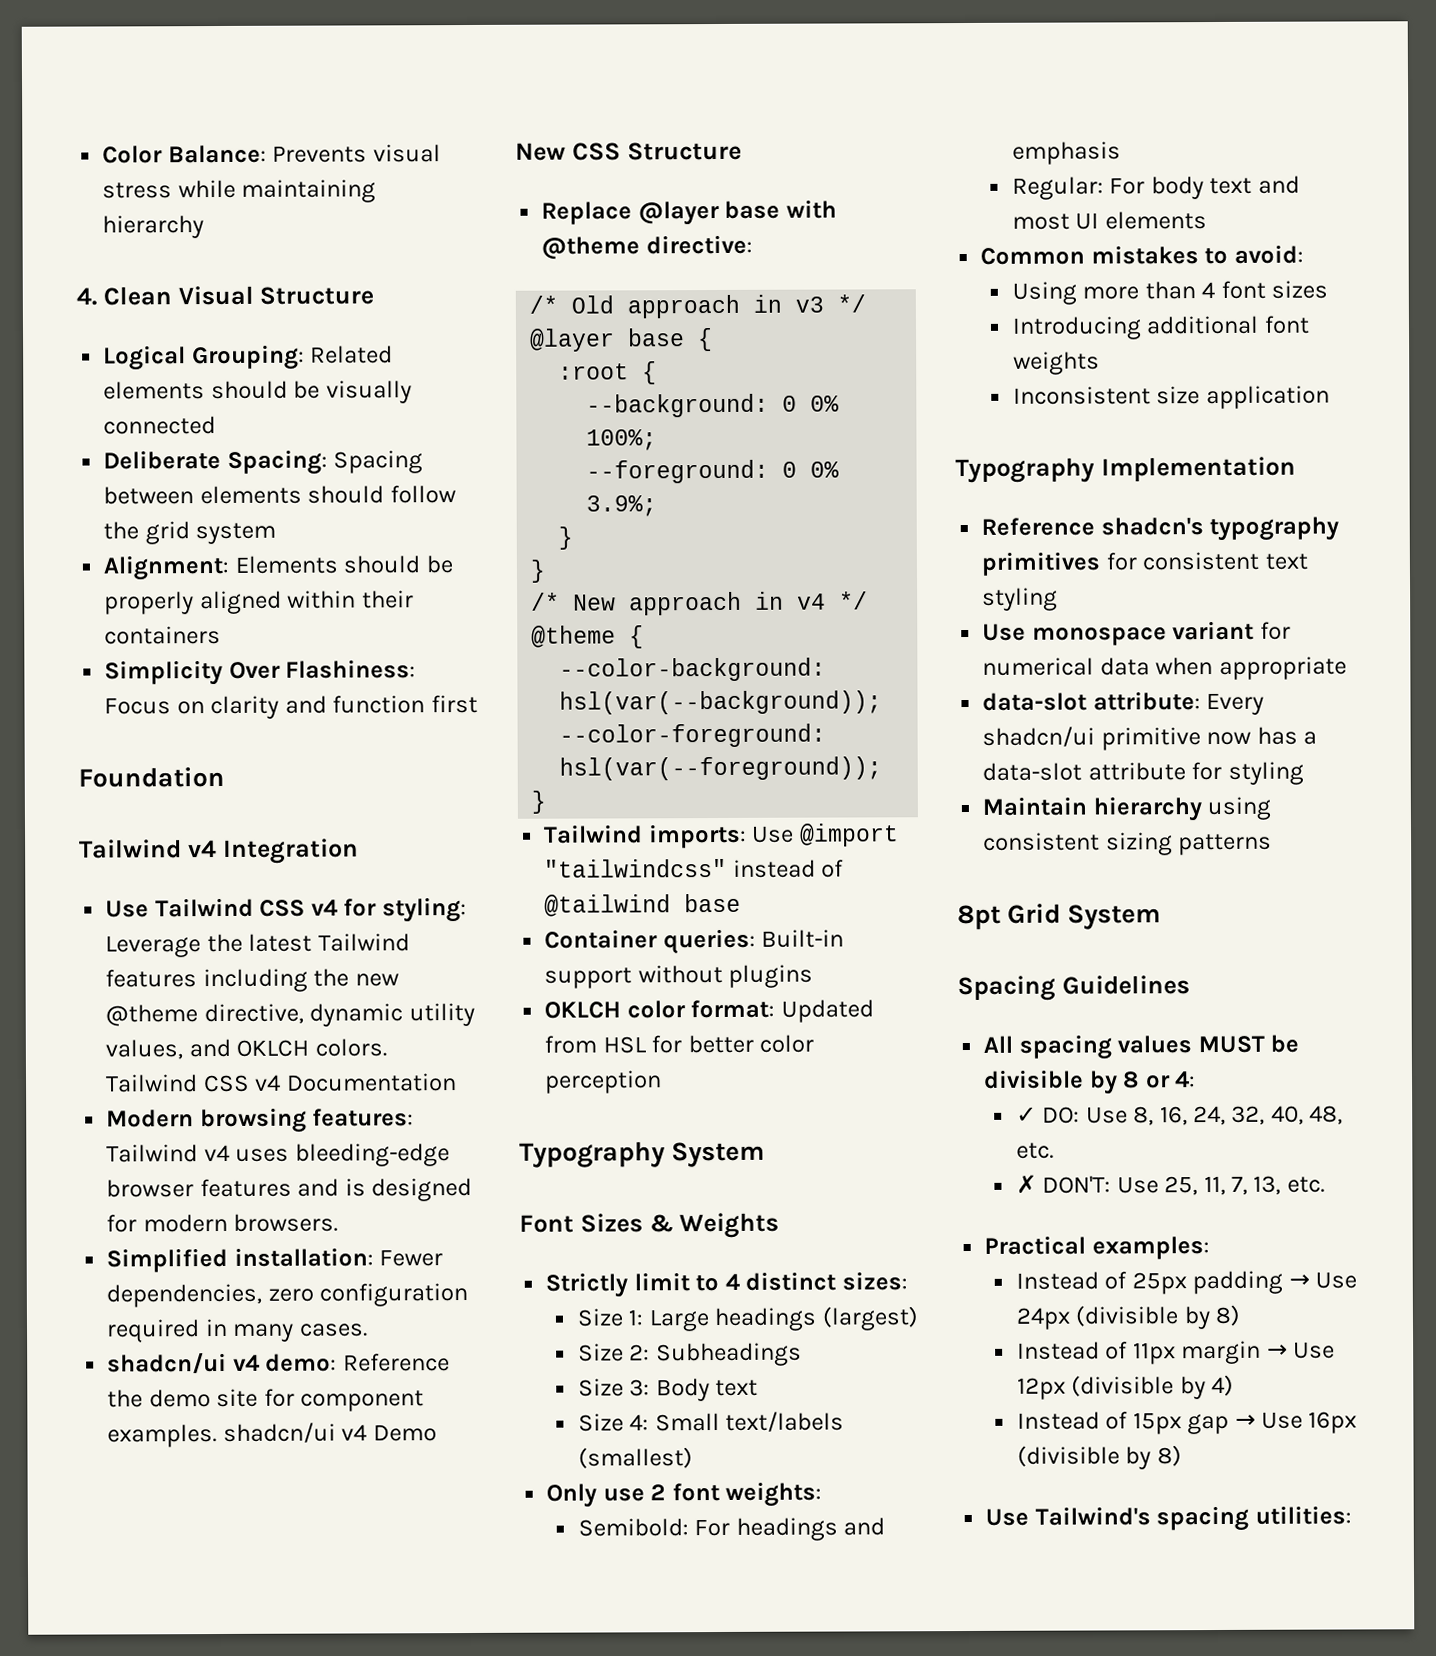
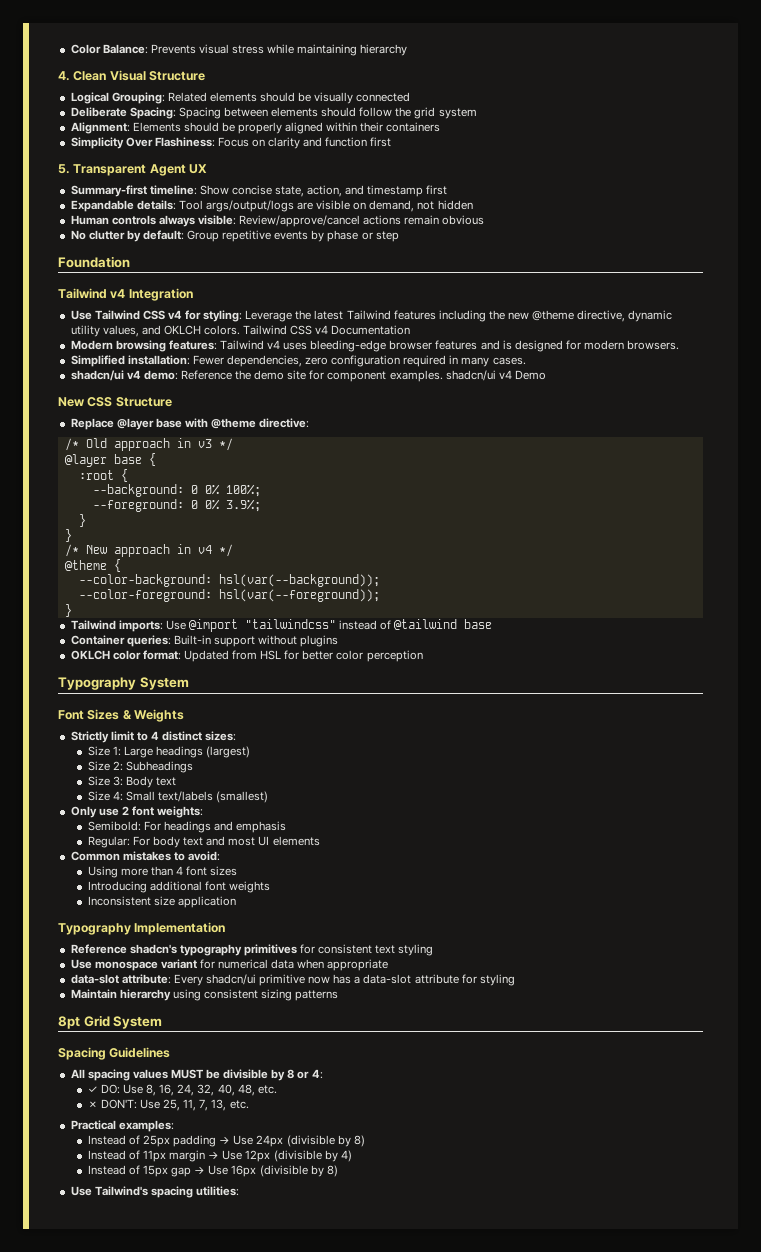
+ 5. Transparent Agent UX
+ Summary-first timeline: Show concise state, action, and timestamp first
+ Expandable details: Tool args/output/logs are visible on demand, not hidden
+ Human controls always visible: Review/approve/cancel actions remain obvious
+ No clutter by default: Group repetitive events by phase or step

